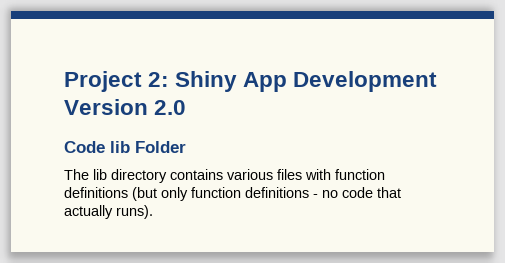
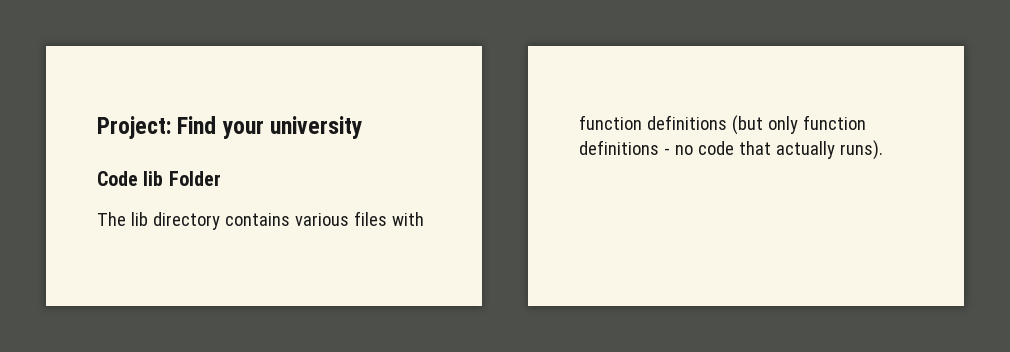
- Project 2: Shiny App Development Version 2.0
+ Project: Find your university

